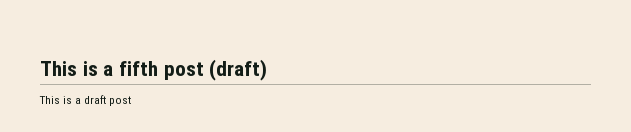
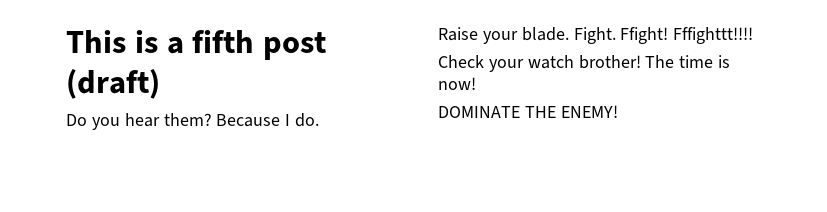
- This is a draft post
+ Do you hear them? Because I do.
+ Raise your blade. Fight. Ffight! Fffighttt!!!!
+ Check your watch brother! The time is now!
+ DOMINATE THE ENEMY!

